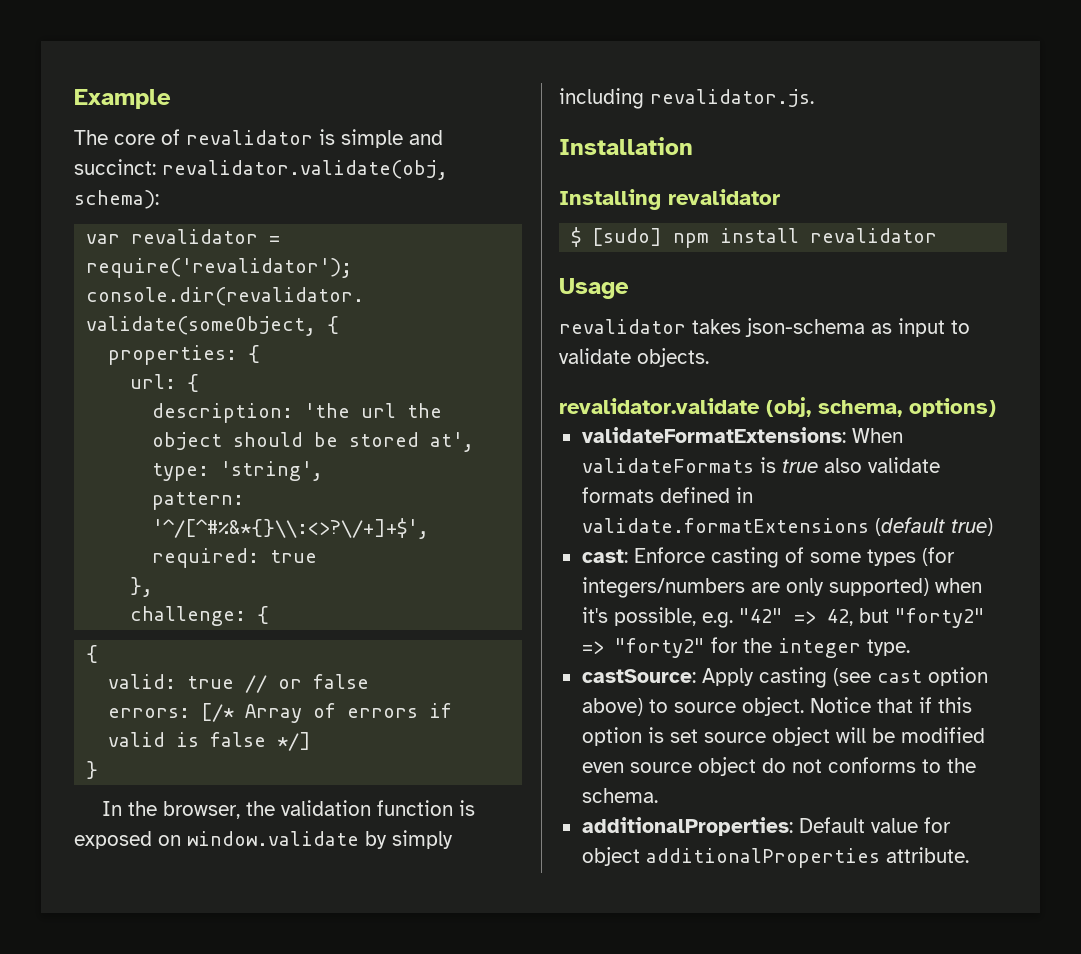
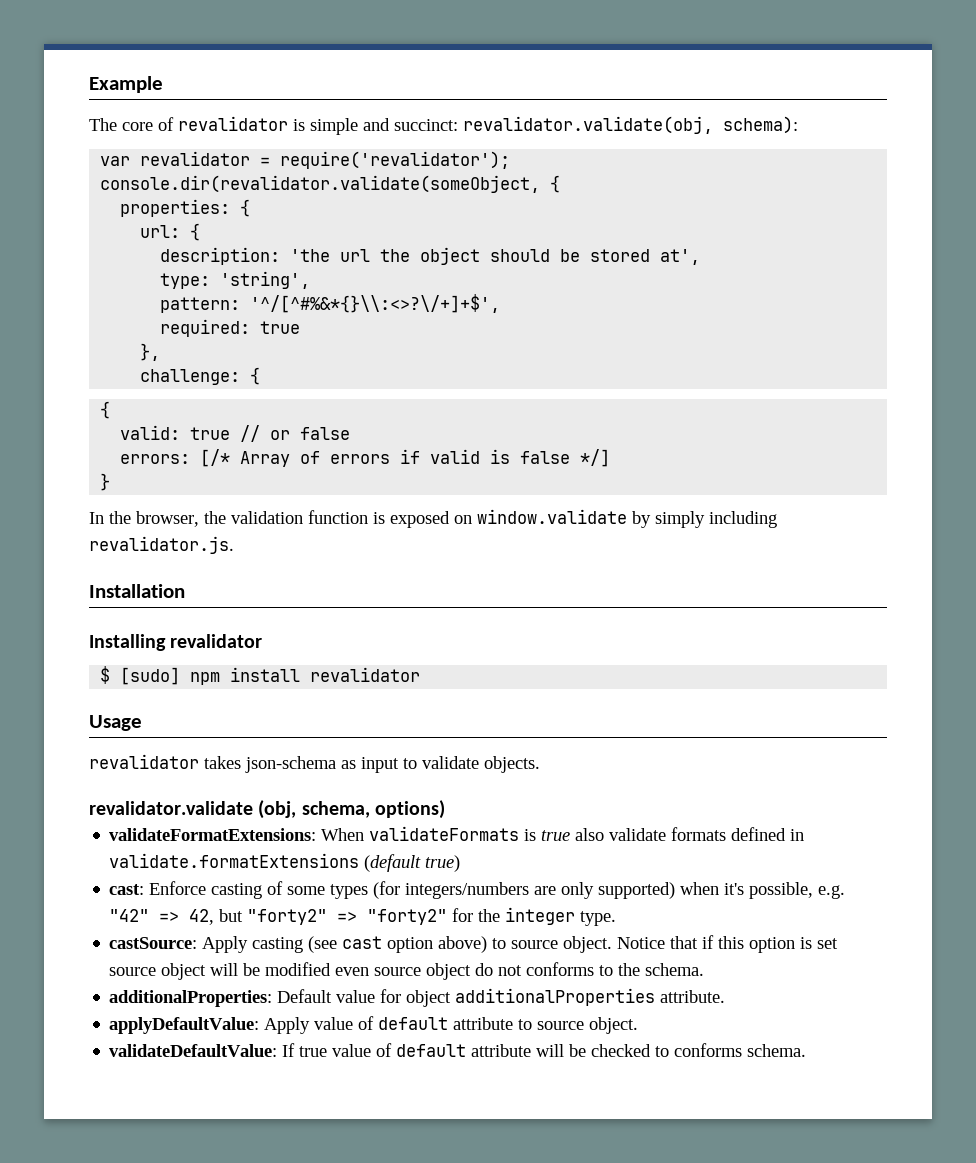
+ applyDefaultValue: Apply value of default attribute to source object.
+ validateDefaultValue: If true value of default attribute will be checked to conforms schema.

